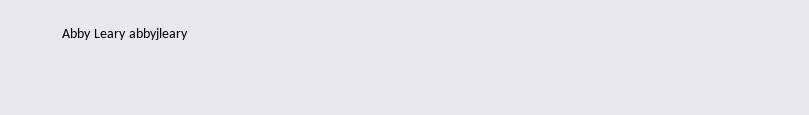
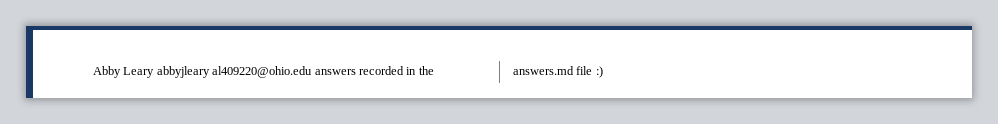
- Abby Leary abbyjleary
+ Abby Leary abbyjleary al409220@ohio.edu answers recorded in the answers.md file :)

